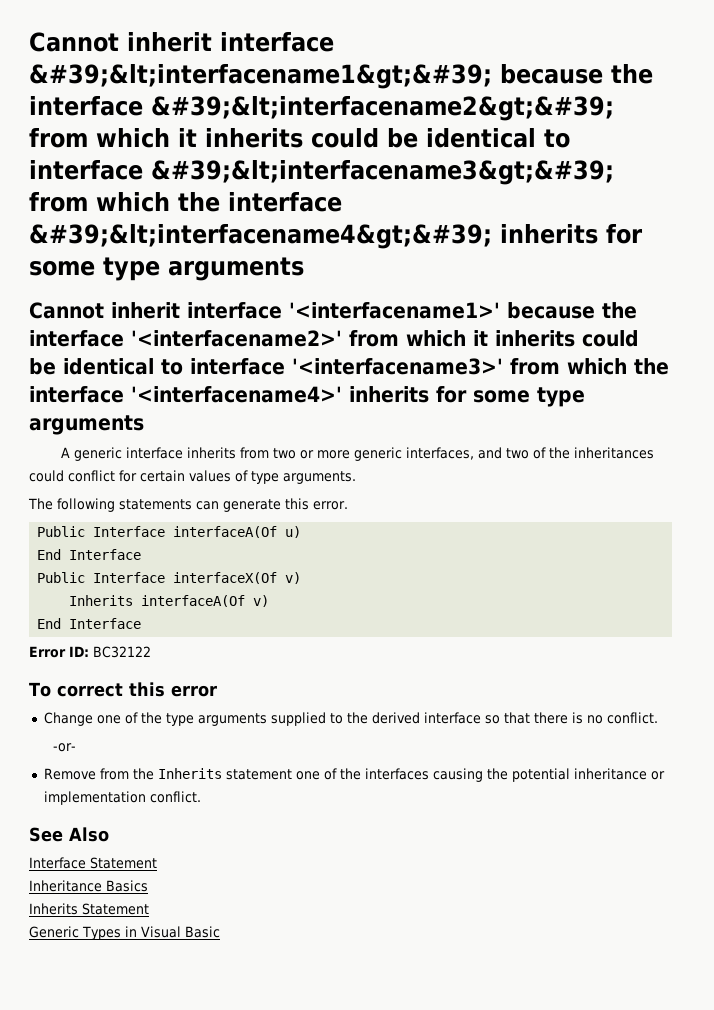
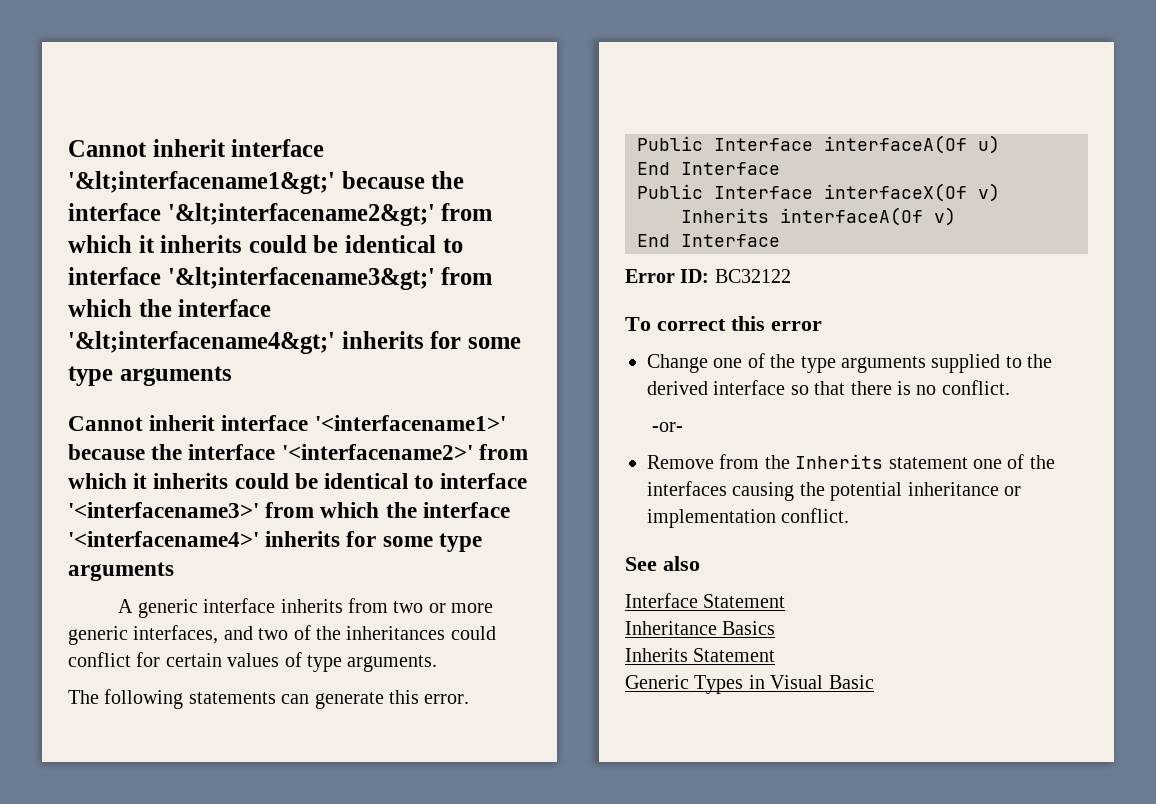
- Cannot inherit interface &#39;&lt;interfacename1&gt;&#39; because the interface &#39;&lt;interfacename2&gt;&#39; from which it inherits could be identical to interface &#39;&lt;interfacename3&gt;&#39; from which the interface &#39;&lt;interfacename4&gt;&#39; inherits for some type arguments
+ Cannot inherit interface '&lt;interfacename1&gt;' because the interface '&lt;interfacename2&gt;' from which it inherits could be identical to interface '&lt;interfacename3&gt;' from which the interface '&lt;interfacename4&gt;' inherits for some type arguments
- See Also
+ See also

